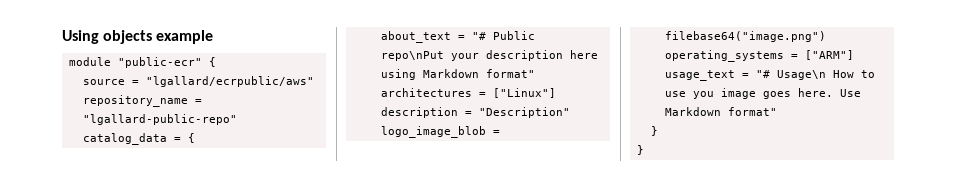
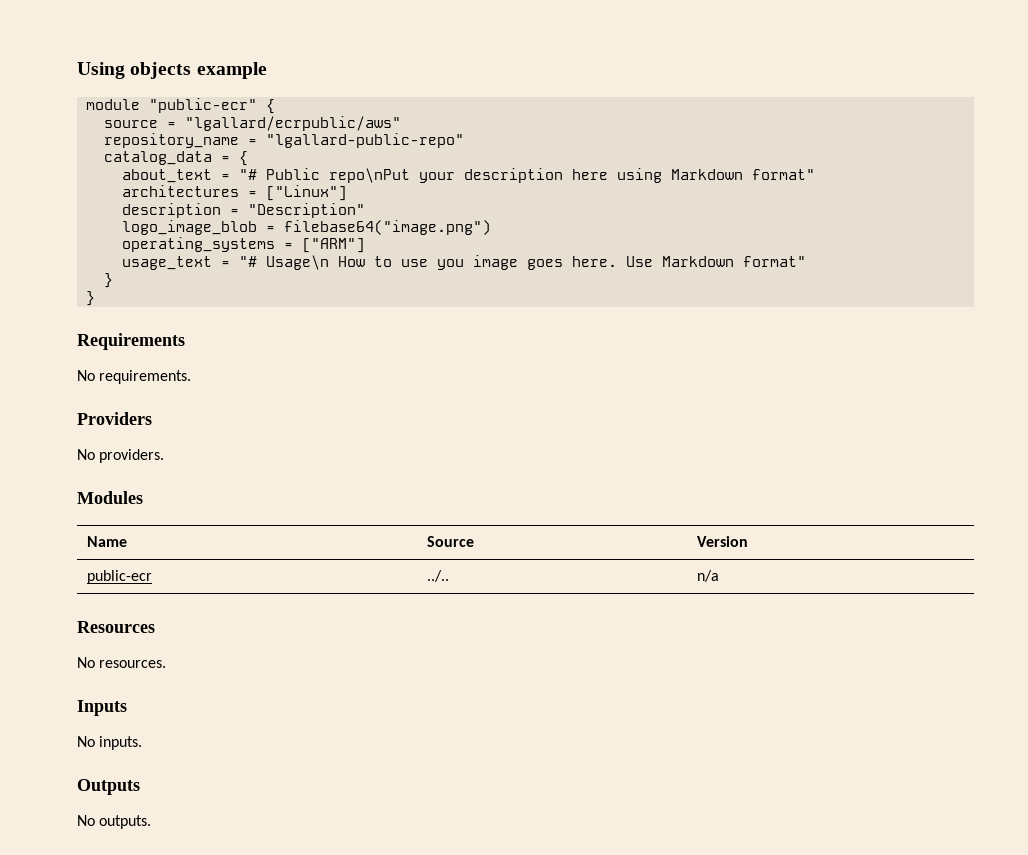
+ Requirements
+ No requirements.
+ Providers
+ No providers.
+ Modules
+ Name | Source | Version
+ public-ecr | ../.. | n/a
+ Resources
+ No resources.
+ Inputs
+ No inputs.
+ Outputs
+ No outputs.

